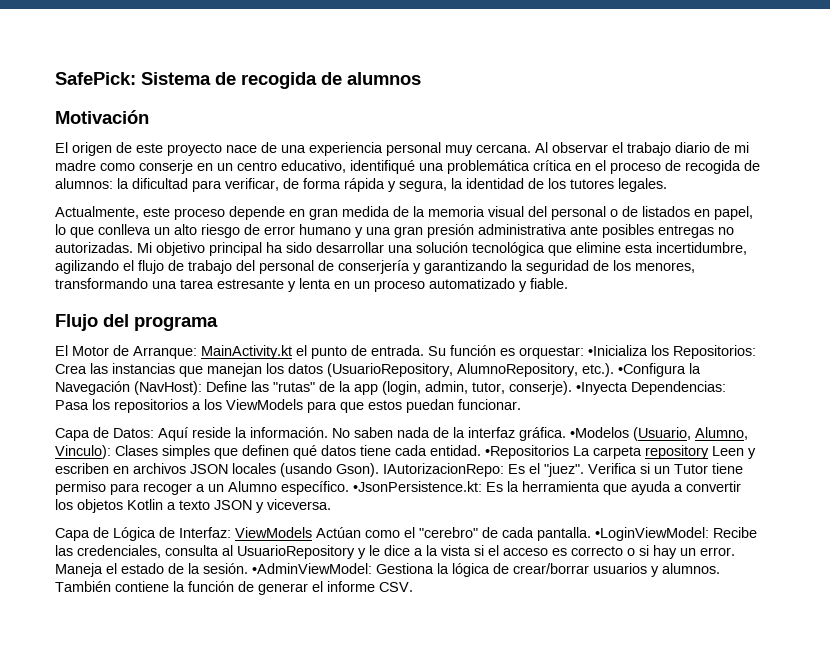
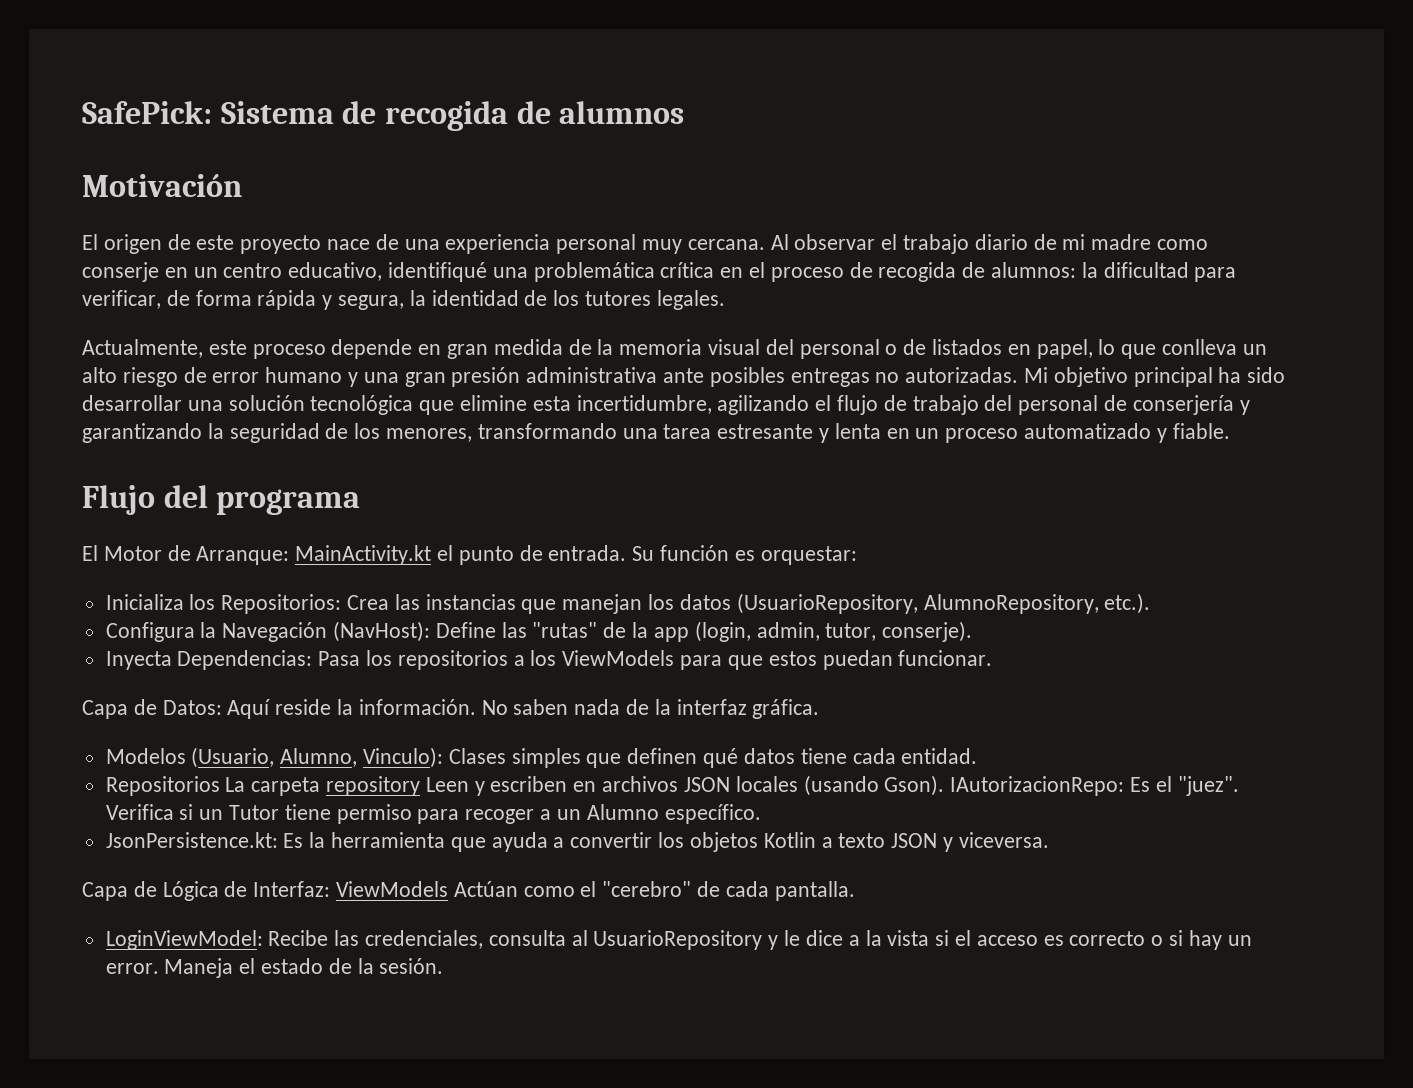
- Su función es orquestar: •Inicializa los Repositorios: Crea las instancias que manejan los datos (UsuarioRepository, AlumnoRepository, etc.). •Configura la Navegación (NavHost): Define las "rutas" de la app (login, admin, tutor, conserje). •Inyecta Dependencias: Pasa los repositorios a los ViewModels para que estos puedan funcionar.
+ Su función es orquestar:
+ Inicializa los Repositorios: Crea las instancias que manejan los datos (UsuarioRepository, AlumnoRepository, etc.).
+ Configura la Navegación (NavHost): Define las "rutas" de la app (login, admin, tutor, conserje).
+ Inyecta Dependencias: Pasa los repositorios a los ViewModels para que estos puedan funcionar.
- No saben nada de la interfaz gráfica. •Modelos (Usuario, Alumno, Vinculo): Clases simples que definen qué datos tiene cada entidad. •Repositorios La carpeta repository Leen y escriben en archivos JSON locales (usando Gson).
+ No saben nada de la interfaz gráfica.
+ Modelos (Usuario, Alumno, Vinculo): Clases simples que definen qué datos tiene cada entidad.
+ Repositorios La carpeta repository Leen y escriben en archivos JSON locales (usando Gson).
- Verifica si un Tutor tiene permiso para recoger a un Alumno específico. •JsonPersistence.kt: Es la herramienta que ayuda a convertir los objetos Kotlin a texto JSON y viceversa.
+ Verifica si un Tutor tiene permiso para recoger a un Alumno específico.
+ JsonPersistence.kt: Es la herramienta que ayuda a convertir los objetos Kotlin a texto JSON y viceversa.
- Capa de Lógica de Interfaz: ViewModels Actúan como el "cerebro" de cada pantalla. •LoginViewModel: Recibe las credenciales, consulta al UsuarioRepository y le dice a la vista si el acceso es correcto o si hay un error.
+ Capa de Lógica de Interfaz: ViewModels Actúan como el "cerebro" de cada pantalla.
+ LoginViewModel: Recibe las credenciales, consulta al UsuarioRepository y le dice a la vista si el acceso es correcto o si hay un error.
- •AdminViewModel: Gestiona la lógica de crear/borrar usuarios y alumnos. También contiene la función de generar el informe CSV.

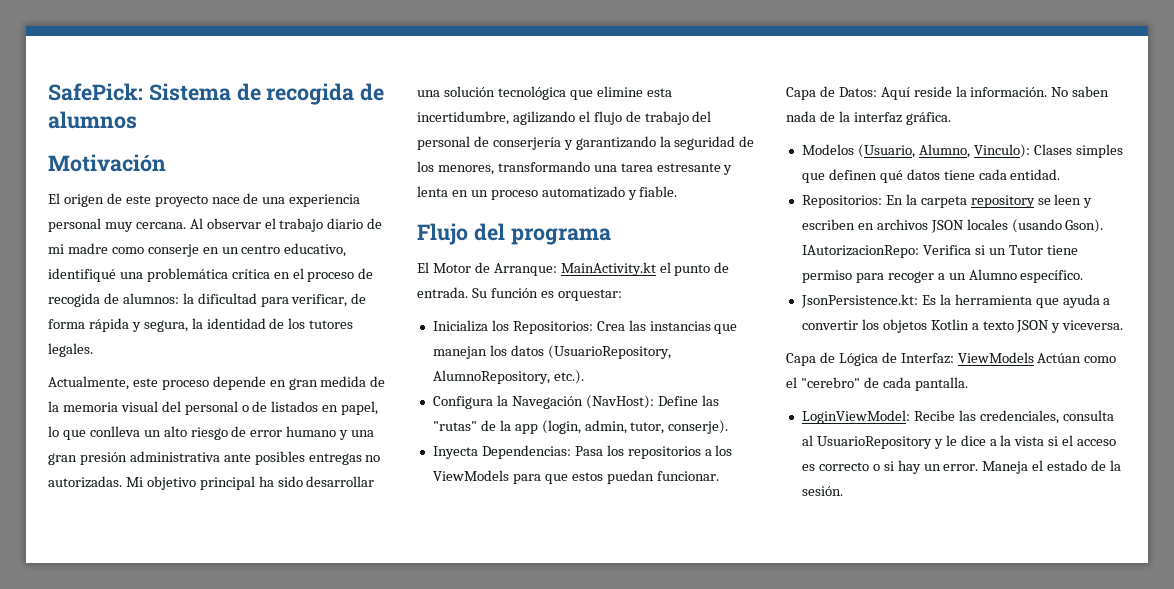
- Repositorios La carpeta repository Leen y escriben en archivos JSON locales (usando Gson).
+ Repositorios: En la carpeta repository se leen y escriben en archivos JSON locales (usando Gson).
- IAutorizacionRepo: Es el "juez". Verifica si un Tutor tiene permiso para recoger a un Alumno específico.
+ IAutorizacionRepo: Verifica si un Tutor tiene permiso para recoger a un Alumno específico.

